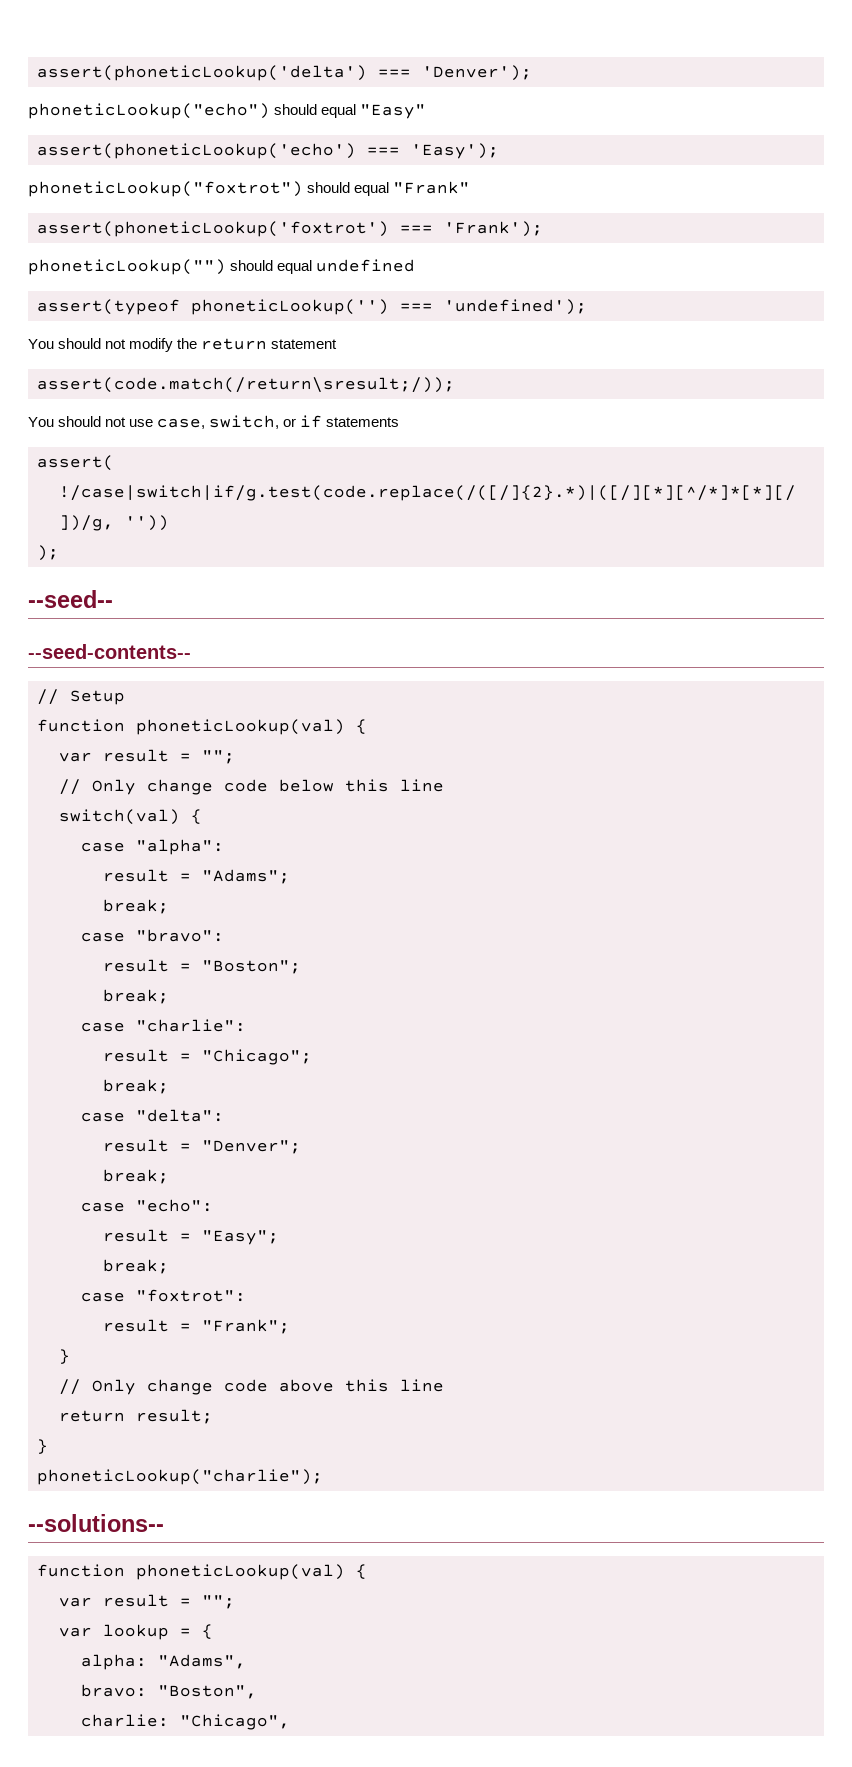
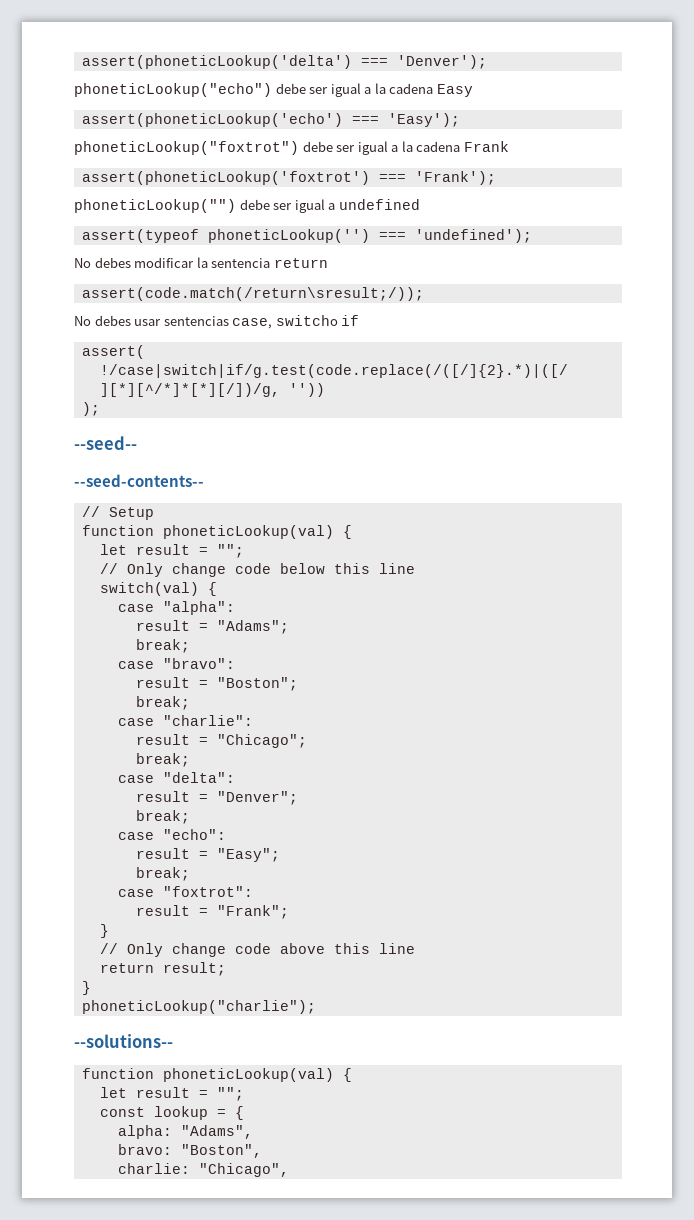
- phoneticLookup("echo") should equal "Easy"
+ phoneticLookup("echo") debe ser igual a la cadena Easy
  assert(phoneticLookup('echo') === 'Easy');
- phoneticLookup("foxtrot") should equal "Frank"
+ phoneticLookup("foxtrot") debe ser igual a la cadena Frank
- phoneticLookup("") should equal undefined
+ phoneticLookup("") debe ser igual a undefined
- You should not modify the return statement
+ No debes modificar la sentencia return
- You should not use case, switch, or if statements
+ No debes usar sentencias case, switcho if
  // Setup
  function phoneticLookup(val) {
- var result = "";
+ let result = "";
  --solutions--
  function phoneticLookup(val) {
- var result = "";
- var lookup = {
+ let result = "";
+ const lookup = {

